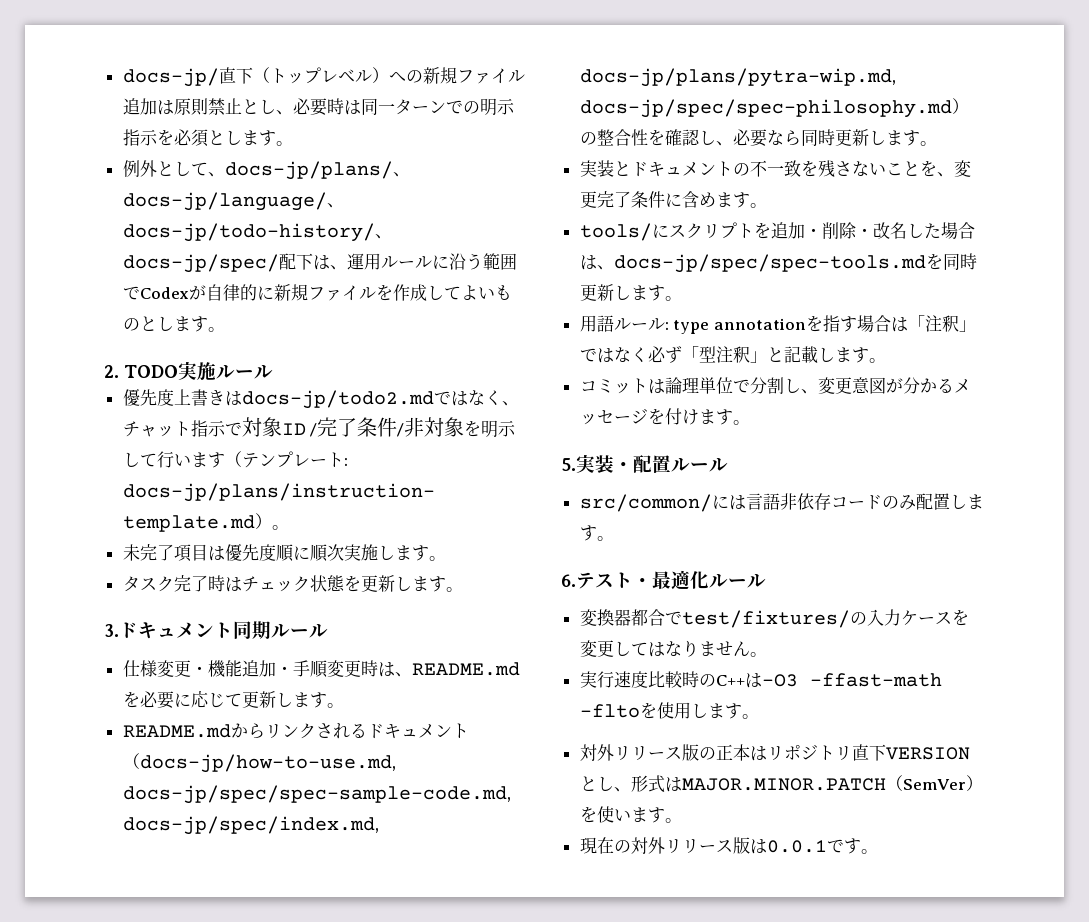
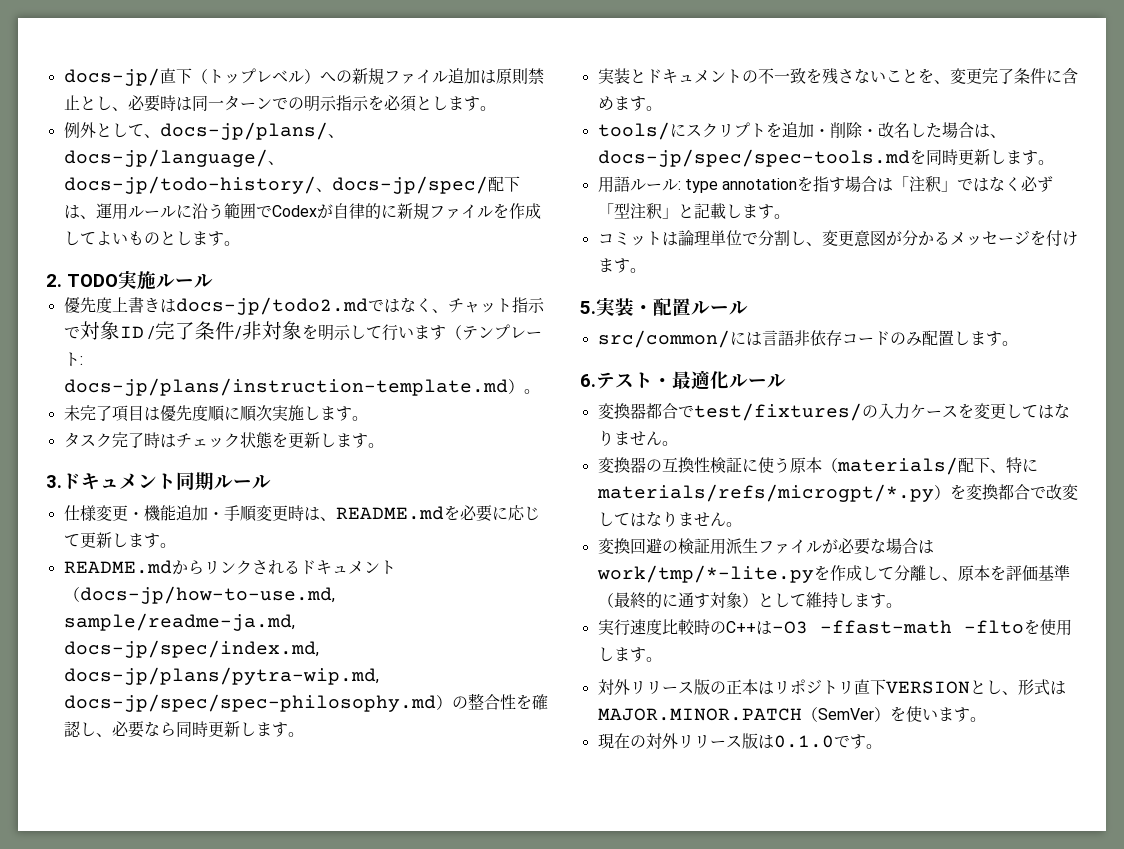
- README.mdからリンクされるドキュメント（docs-jp/how-to-use.md, docs-jp/spec/spec-sample-code.md, docs-jp/spec/index.md, docs-jp/plans/pytra-wip.md, docs-jp/spec/spec-philosophy.md）の整合性を確認し、必要なら同時更新します。
+ README.mdからリンクされるドキュメント（docs-jp/how-to-use.md, sample/readme-ja.md, docs-jp/spec/index.md, docs-jp/plans/pytra-wip.md, docs-jp/spec/spec-philosophy.md）の整合性を確認し、必要なら同時更新します。
+ 変換器の互換性検証に使う原本（materials/配下、特にmaterials/refs/microgpt/*.py）を変換都合で改変してはなりません。
+ 変換回避の検証用派生ファイルが必要な場合はwork/tmp/*-lite.pyを作成して分離し、原本を評価基準（最終的に通す対象）として維持します。
- 現在の対外リリース版は0.0.1です。
+ 現在の対外リリース版は0.1.0です。

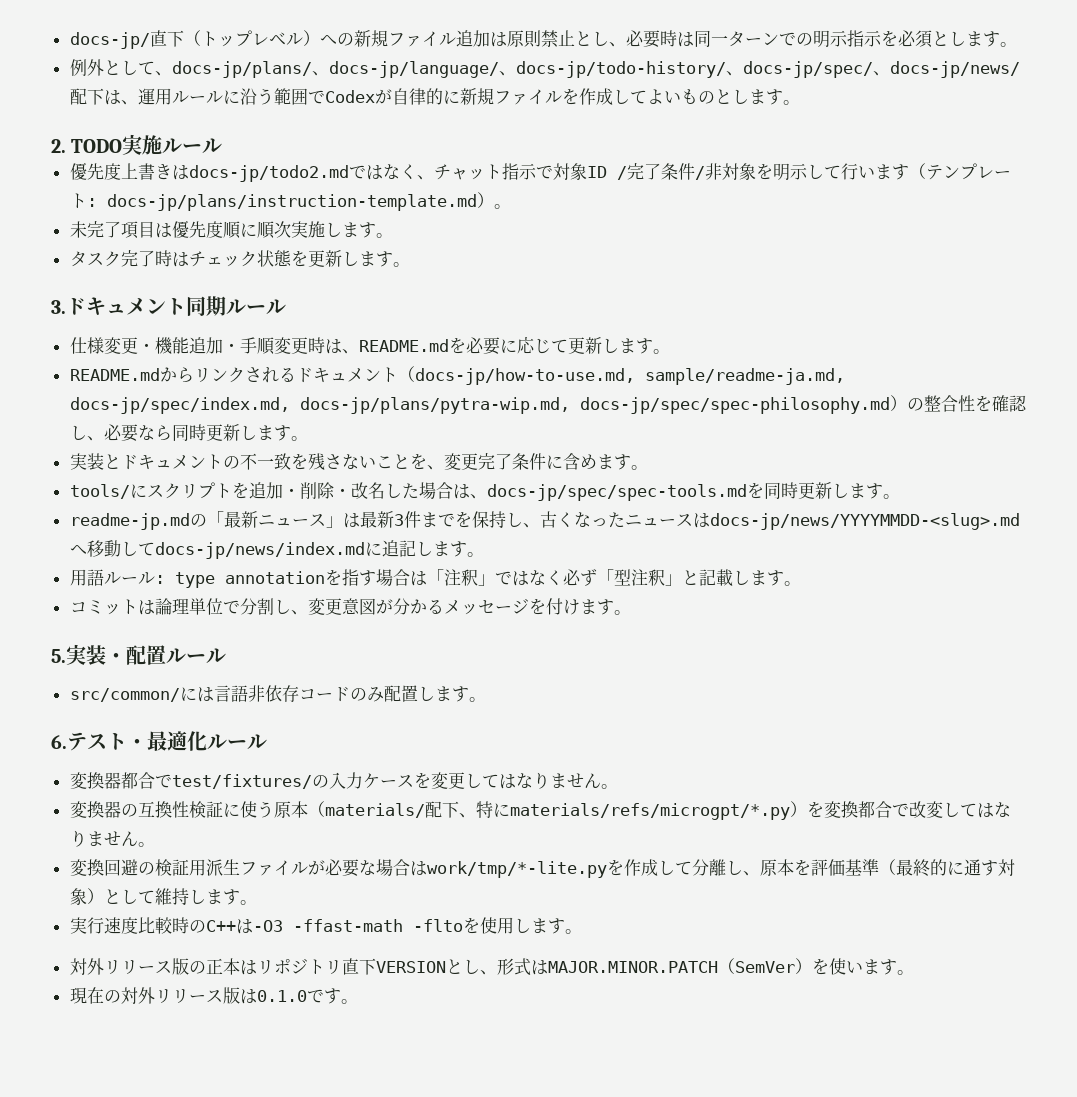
- 例外として、docs-jp/plans/、docs-jp/language/、docs-jp/todo-history/、docs-jp/spec/配下は、運用ルールに沿う範囲でCodexが自律的に新規ファイルを作成してよいものとします。
+ 例外として、docs-jp/plans/、docs-jp/language/、docs-jp/todo-history/、docs-jp/spec/、docs-jp/news/配下は、運用ルールに沿う範囲でCodexが自律的に新規ファイルを作成してよいものとします。
+ readme-jp.mdの「最新ニュース」は最新3件までを保持し、古くなったニュースはdocs-jp/news/YYYYMMDD-<slug>.mdへ移動してdocs-jp/news/index.mdに追記します。

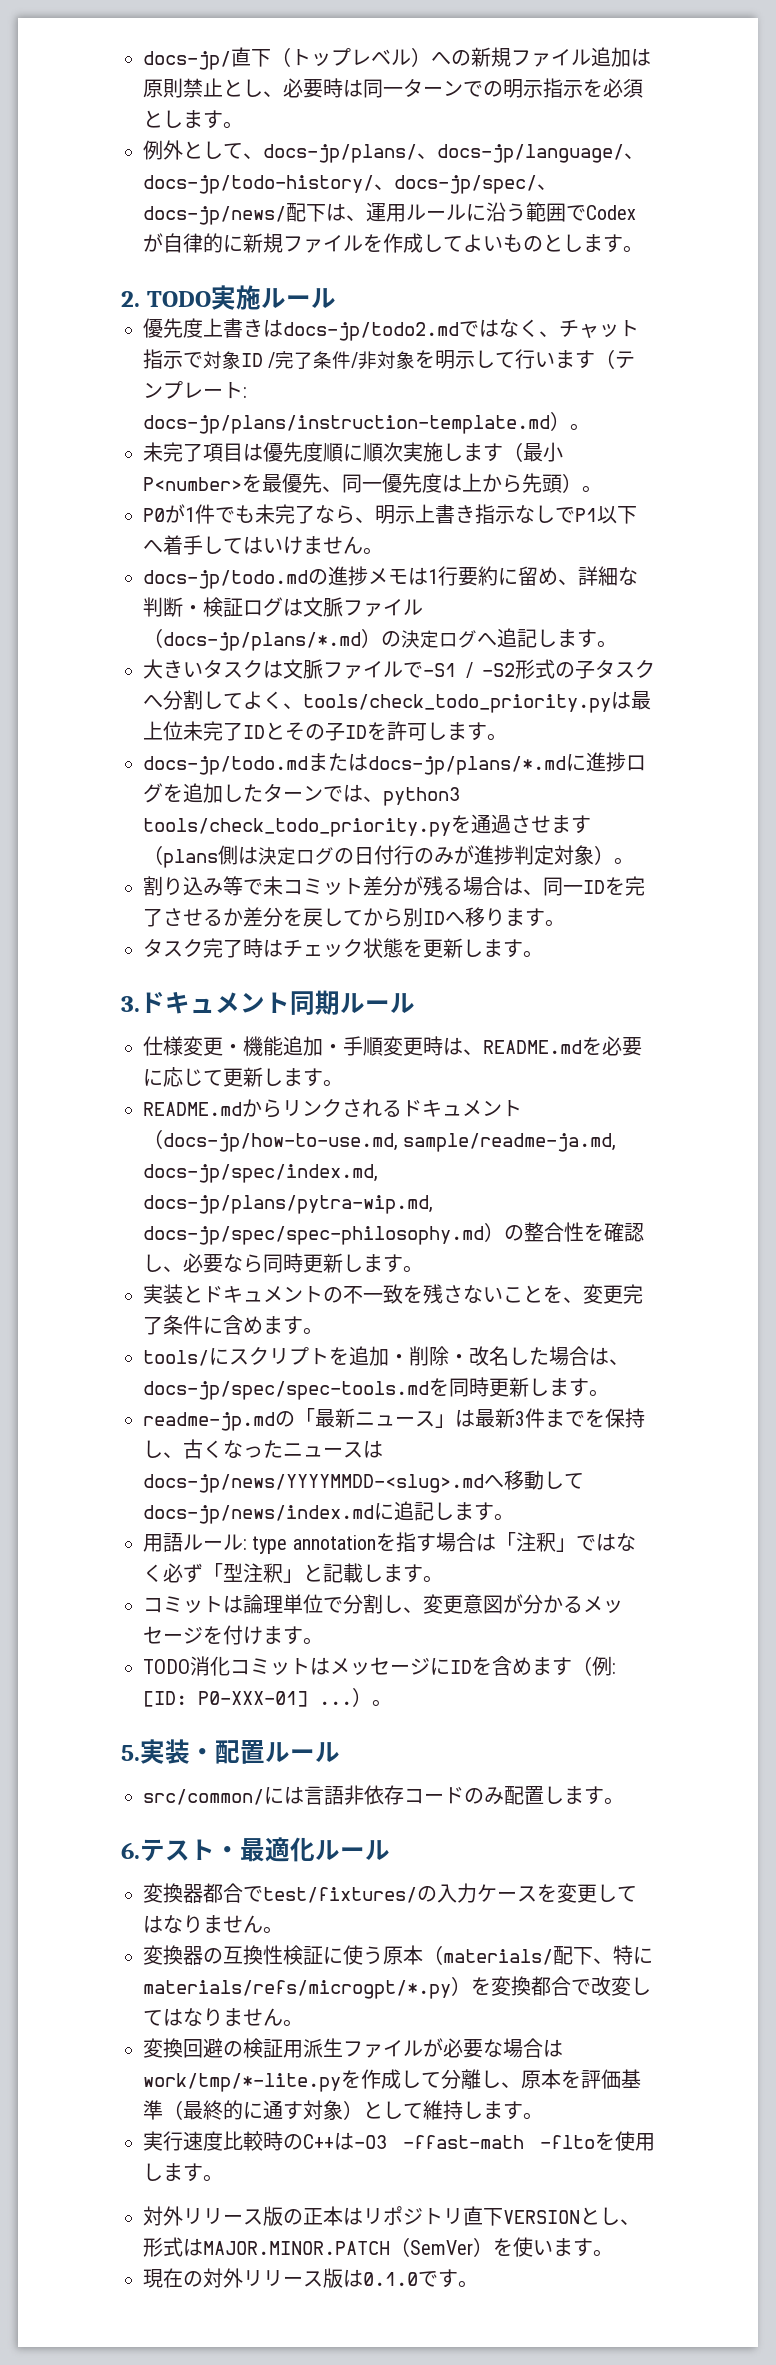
- 未完了項目は優先度順に順次実施します。
+ 未完了項目は優先度順に順次実施します（最小P<number>を最優先、同一優先度は上から先頭）。
+ P0が1件でも未完了なら、明示上書き指示なしでP1以下へ着手してはいけません。
+ docs-jp/todo.mdの進捗メモは1行要約に留め、詳細な判断・検証ログは文脈ファイル（docs-jp/plans/*.md）の決定ログへ追記します。
+ 大きいタスクは文脈ファイルで-S1 / -S2形式の子タスクへ分割してよく、tools/check_todo_priority.pyは最上位未完了IDとその子IDを許可します。
+ docs-jp/todo.mdまたはdocs-jp/plans/*.mdに進捗ログを追加したターンでは、python3 tools/check_todo_priority.pyを通過させます（plans側は決定ログの日付行のみが進捗判定対象）。
+ 割り込み等で未コミット差分が残る場合は、同一IDを完了させるか差分を戻してから別IDへ移ります。
+ TODO消化コミットはメッセージにIDを含めます（例: [ID: P0-XXX-01] ...）。

